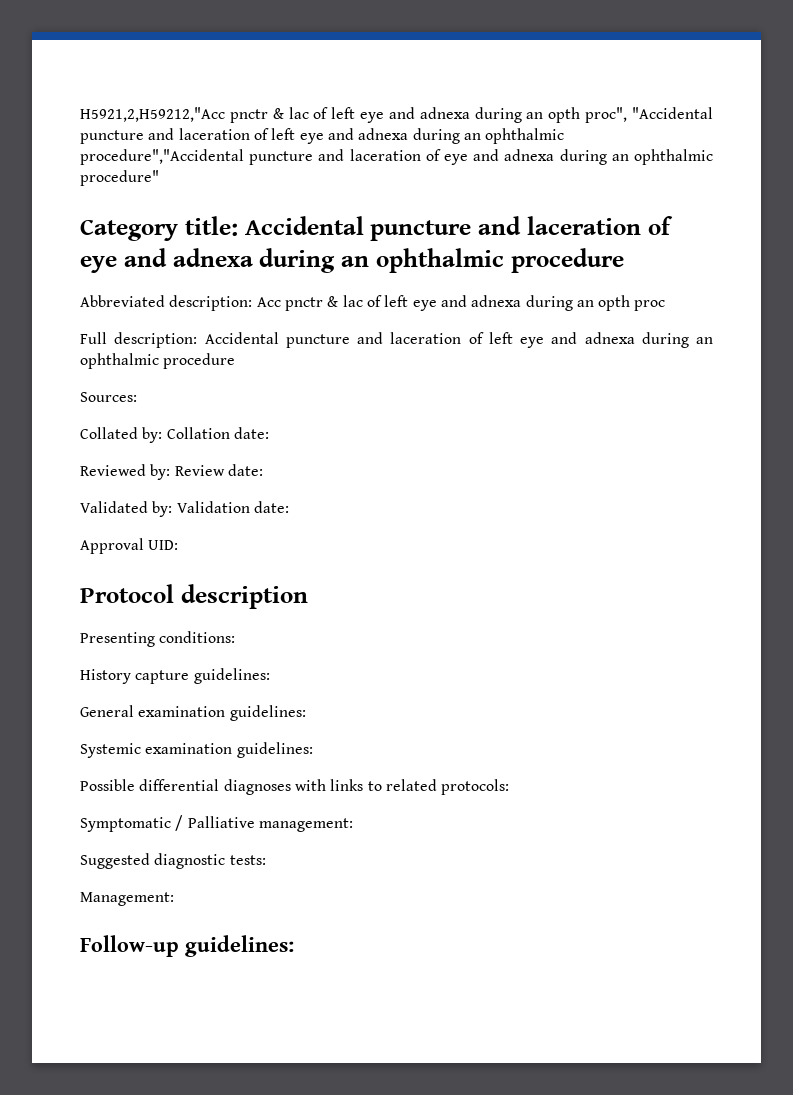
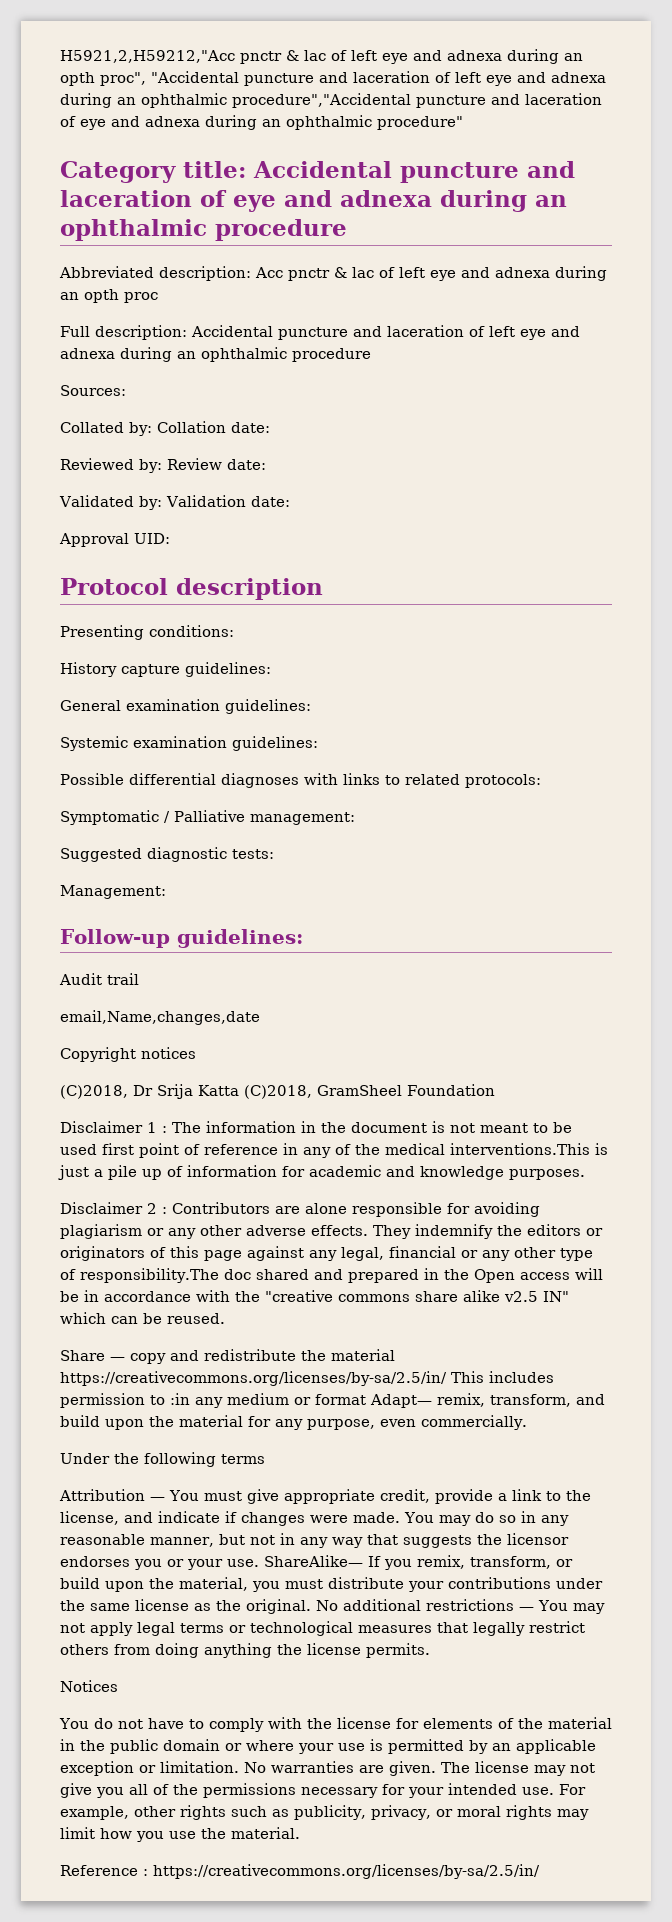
+ Audit trail
+ email,Name,changes,date
+ Copyright notices
+ (C)2018, Dr Srija Katta (C)2018, GramSheel Foundation
+ Disclaimer 1 : The information in the document is not meant to be used first point of reference in any of the medical interventions.This is just a pile up of information for academic and knowledge purposes.
+ Disclaimer 2 : Contributors are alone responsible for avoiding plagiarism or any other adverse effects. They indemnify the editors or originators of this page against any legal, financial or any other type of responsibility.The doc shared and prepared in the Open access will be in accordance with the "creative commons share alike v2.5 IN" which can be reused.
+ Share — copy and redistribute the material https://creativecommons.org/licenses/by-sa/2.5/in/ This includes permission to :in any medium or format Adapt— remix, transform, and build upon the material for any purpose, even commercially.
+ Under the following terms
+ Attribution — You must give appropriate credit, provide a link to the license, and indicate if changes were made. You may do so in any reasonable manner, but not in any way that suggests the licensor endorses you or your use. ShareAlike— If you remix, transform, or build upon the material, you must distribute your contributions under the same license as the original. No additional restrictions — You may not apply legal terms or technological measures that legally restrict others from doing anything the license permits.
+ Notices
+ You do not have to comply with the license for elements of the material in the public domain or where your use is permitted by an applicable exception or limitation. No warranties are given. The license may not give you all of the permissions necessary for your intended use. For example, other rights such as publicity, privacy, or moral rights may limit how you use the material.
+ Reference : https://creativecommons.org/licenses/by-sa/2.5/in/

